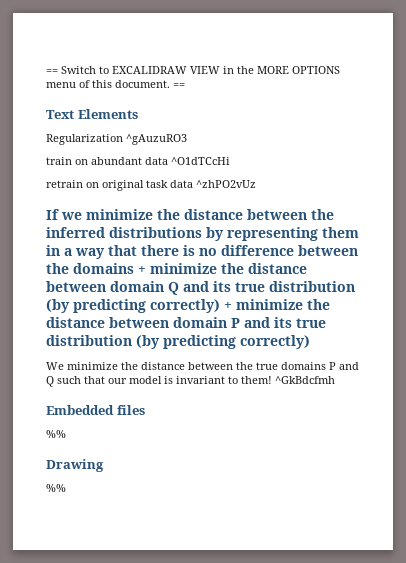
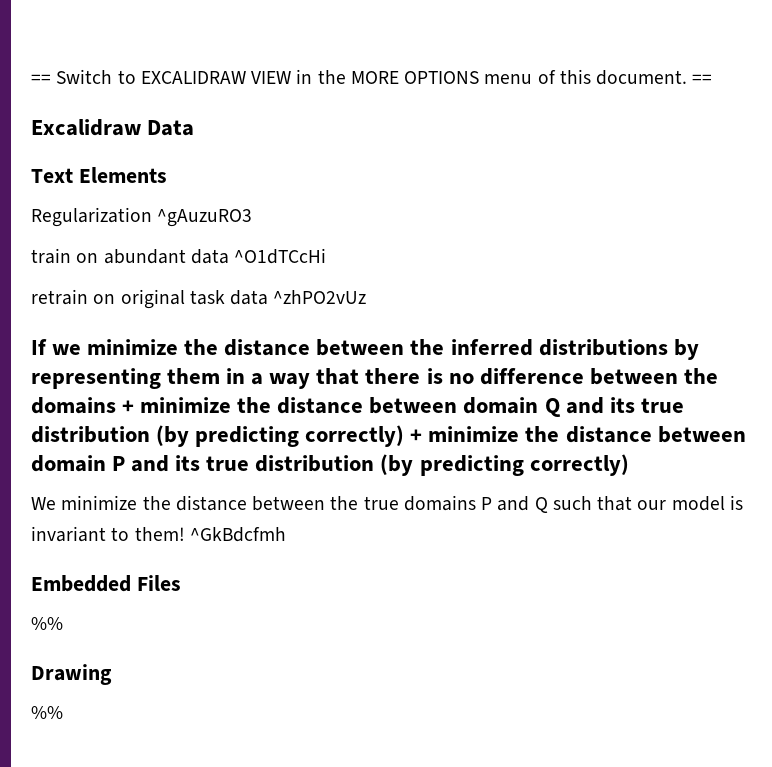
+ Excalidraw Data
- Embedded files
+ Embedded Files

